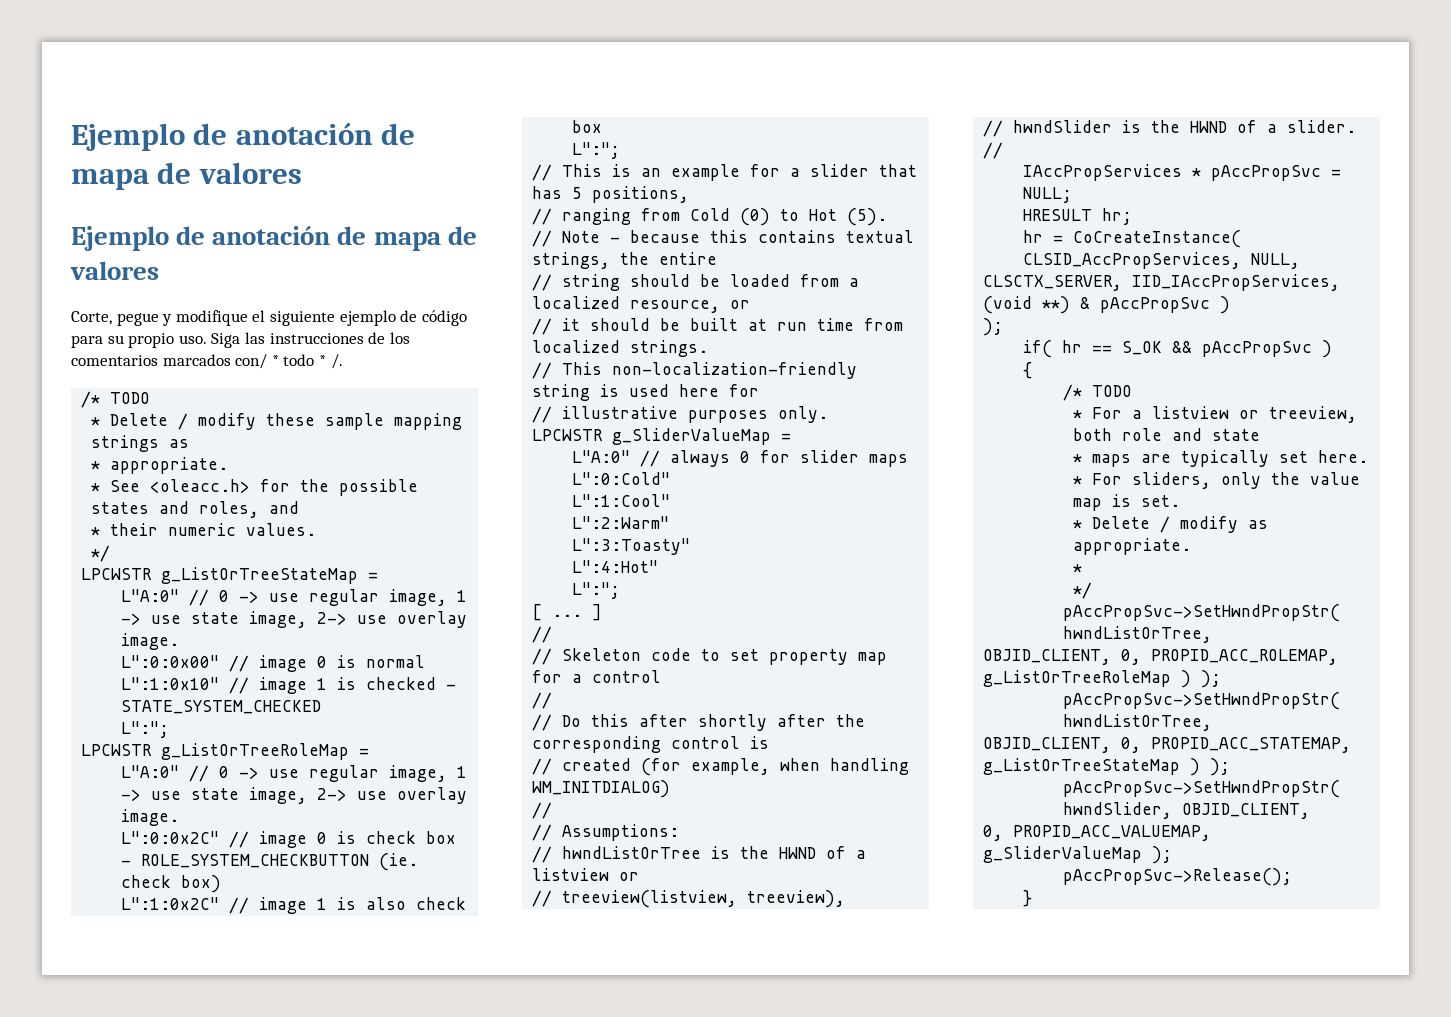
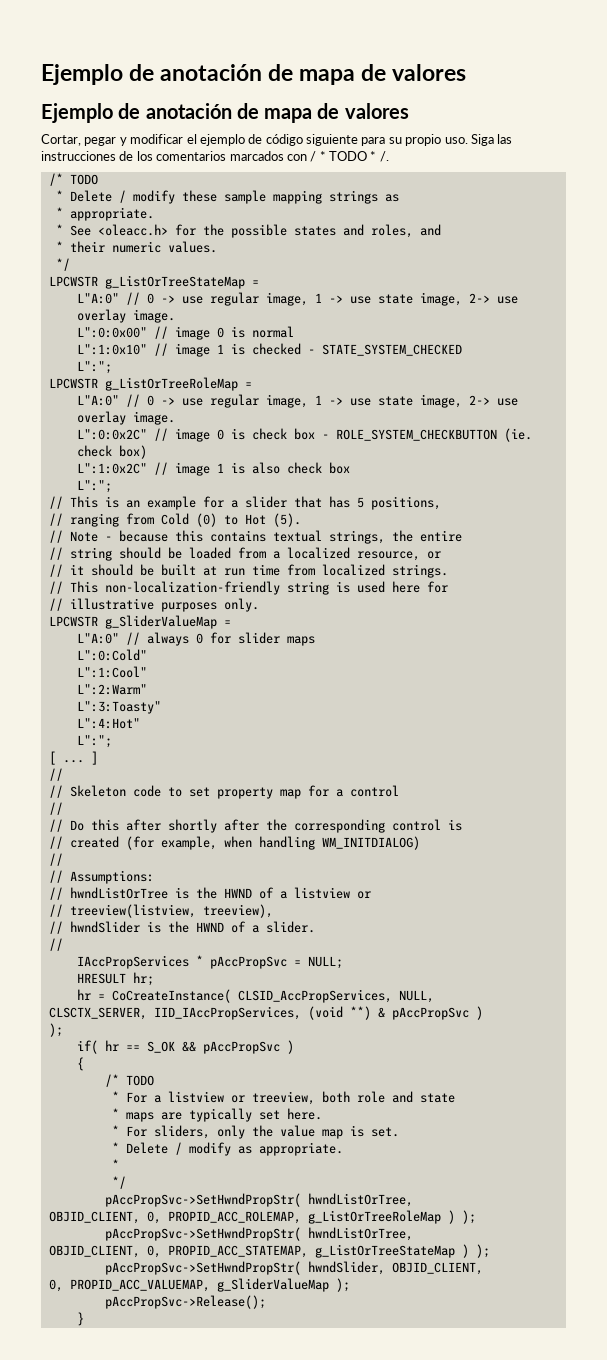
- Corte, pegue y modifique el siguiente ejemplo de código para su propio uso.
+ Cortar, pegar y modificar el ejemplo de código siguiente para su propio uso.
- Siga las instrucciones de los comentarios marcados con/ * todo * /.
+ Siga las instrucciones de los comentarios marcados con / * TODO * /.

